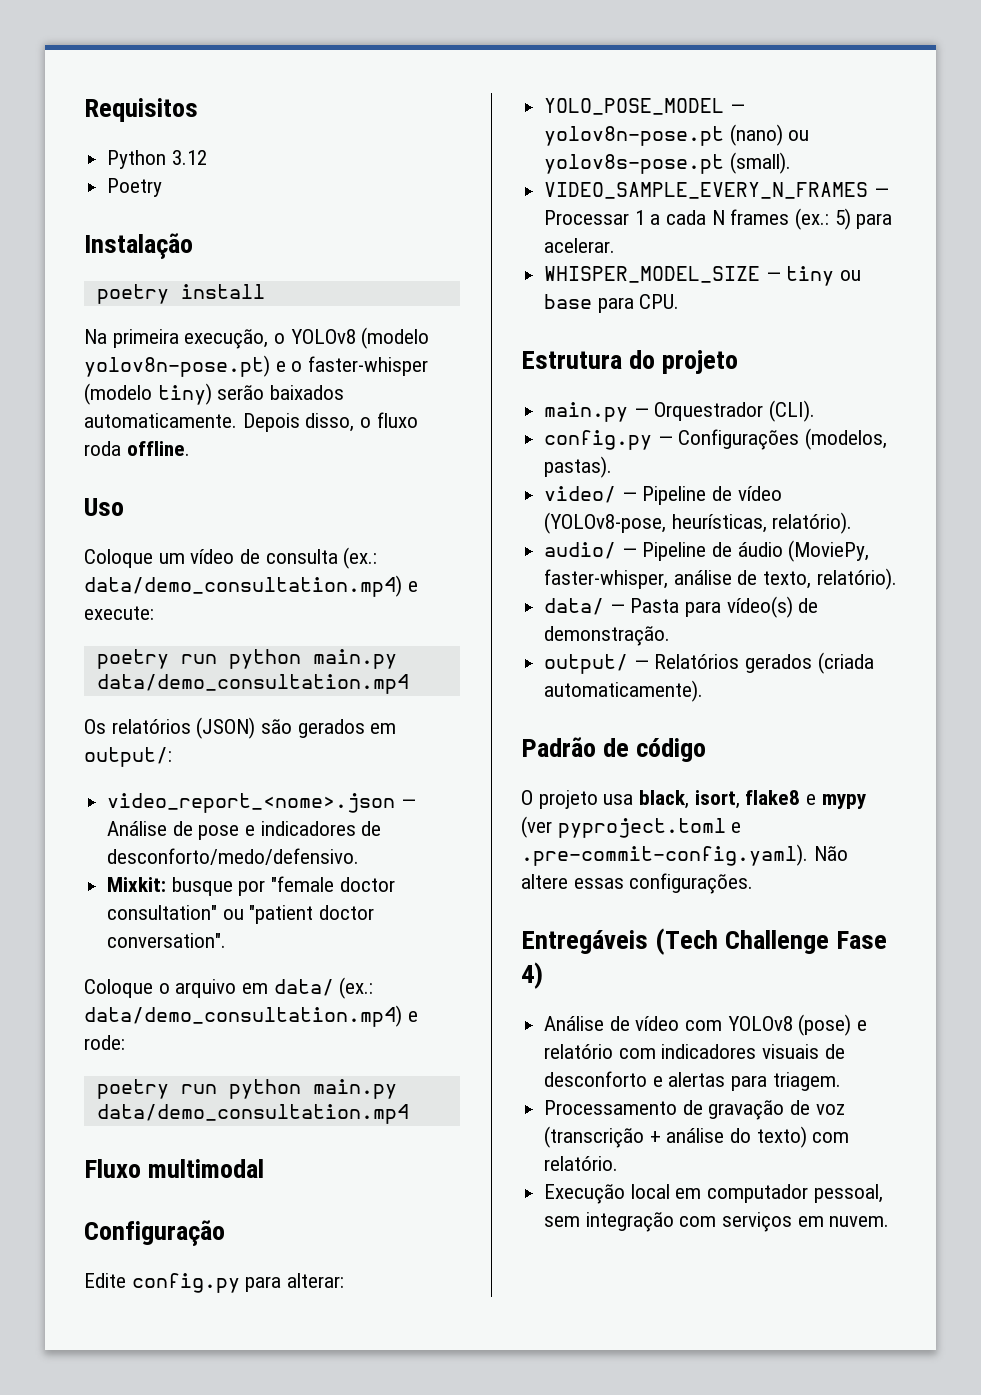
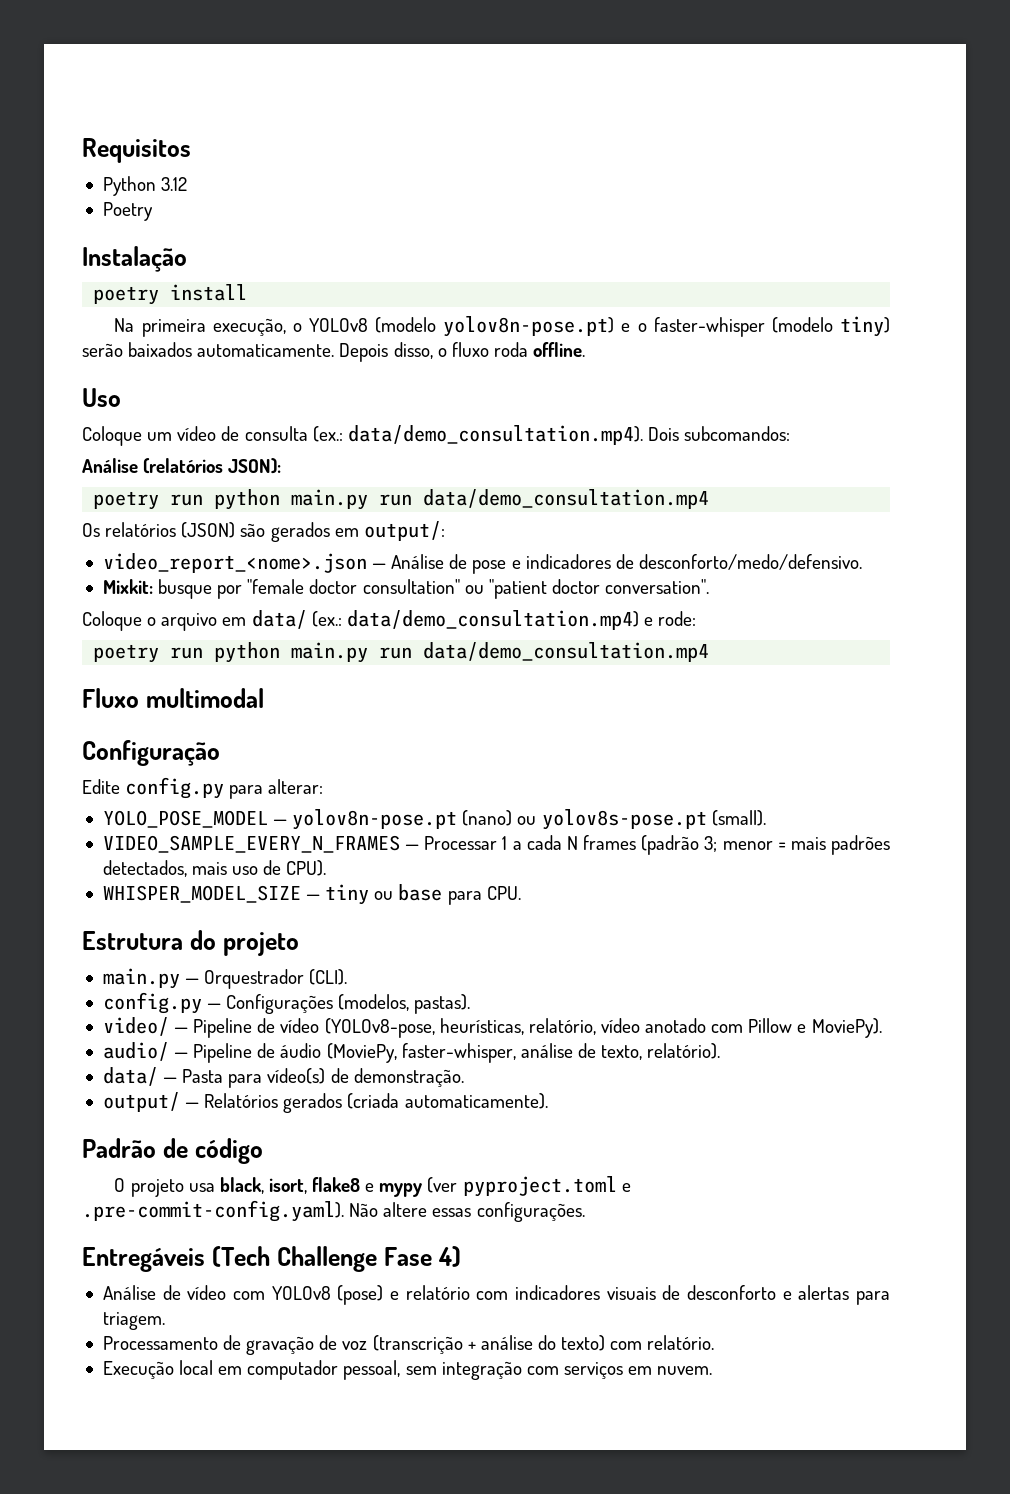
- Coloque um vídeo de consulta (ex.: data/demo_consultation.mp4) e execute:
- poetry run python main.py data/demo_consultation.mp4
+ Coloque um vídeo de consulta (ex.: data/demo_consultation.mp4). Dois subcomandos:
+ Análise (relatórios JSON):
+ poetry run python main.py run data/demo_consultation.mp4
  Coloque o arquivo em data/ (ex.: data/demo_consultation.mp4) e rode:
- poetry run python main.py data/demo_consultation.mp4
+ poetry run python main.py run data/demo_consultation.mp4
- VIDEO_SAMPLE_EVERY_N_FRAMES — Processar 1 a cada N frames (ex.: 5) para acelerar.
+ VIDEO_SAMPLE_EVERY_N_FRAMES — Processar 1 a cada N frames (padrão 3; menor = mais padrões detectados, mais uso de CPU).
- video/ — Pipeline de vídeo (YOLOv8-pose, heurísticas, relatório).
+ video/ — Pipeline de vídeo (YOLOv8-pose, heurísticas, relatório, vídeo anotado com Pillow e MoviePy).

